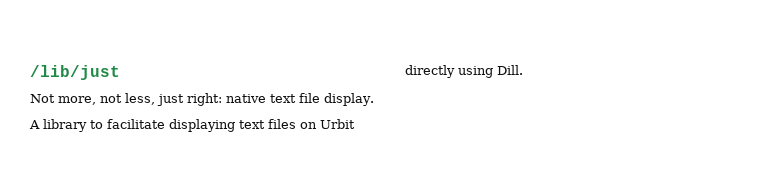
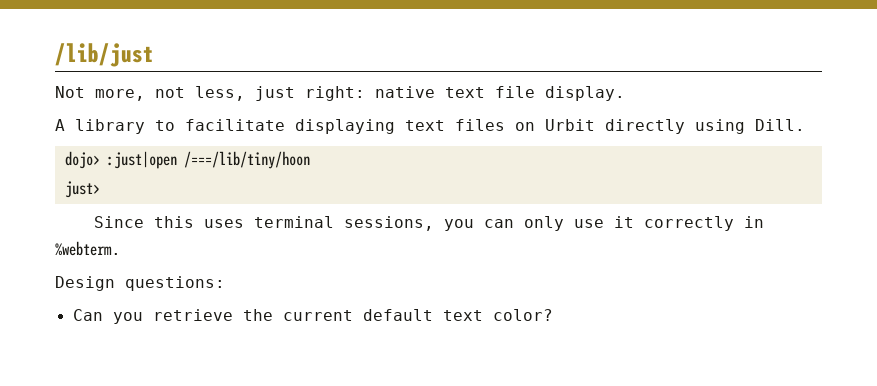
+ dojo> :just|open /===/lib/tiny/hoon
+ just>
+ Since this uses terminal sessions, you can only use it correctly in %webterm.
+ Design questions:
+ Can you retrieve the current default text color?

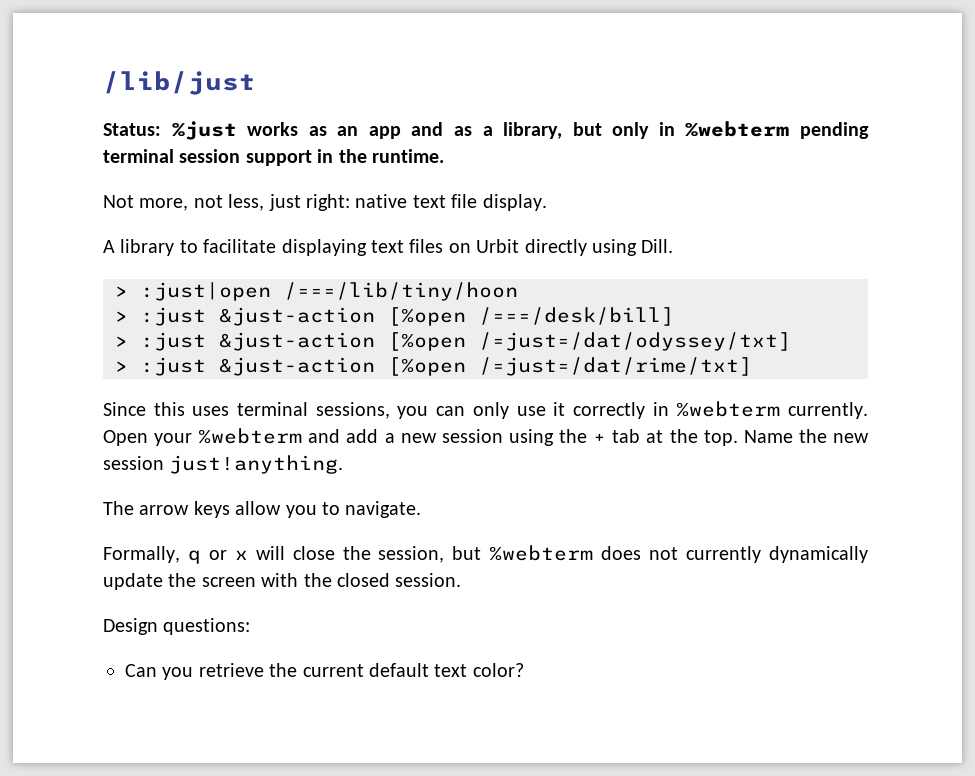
+ Status: %just works as an app and as a library, but only in %webterm pending terminal session support in the runtime.
- dojo> :just|open /===/lib/tiny/hoon
+ > :just|open /===/lib/tiny/hoon
- just>
+ > :just &just-action [%open /===/desk/bill]
+ > :just &just-action [%open /=just=/dat/odyssey/txt]
+ > :just &just-action [%open /=just=/dat/rime/txt]
- Since this uses terminal sessions, you can only use it correctly in %webterm.
+ Since this uses terminal sessions, you can only use it correctly in %webterm currently. Open your %webterm and add a new session using the + tab at the top. Name the new session just!anything.
+ The arrow keys allow you to navigate.
+ Formally, q or x will close the session, but %webterm does not currently dynamically update the screen with the closed session.

